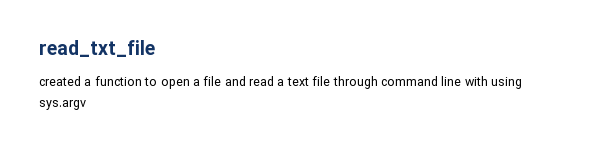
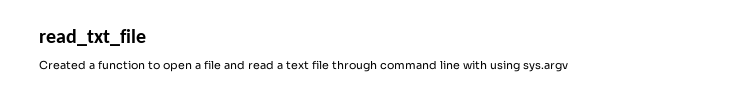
- created a function to open a file and read a text file through command line with using sys.argv
+ Created a function to open a file and read a text file through command line with using sys.argv

